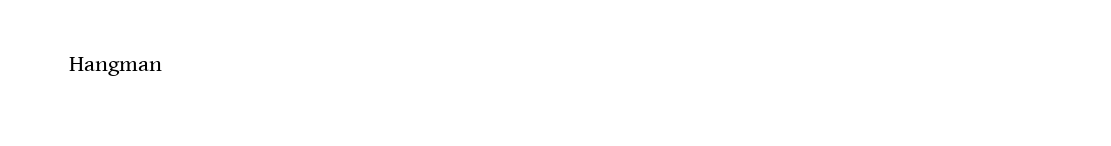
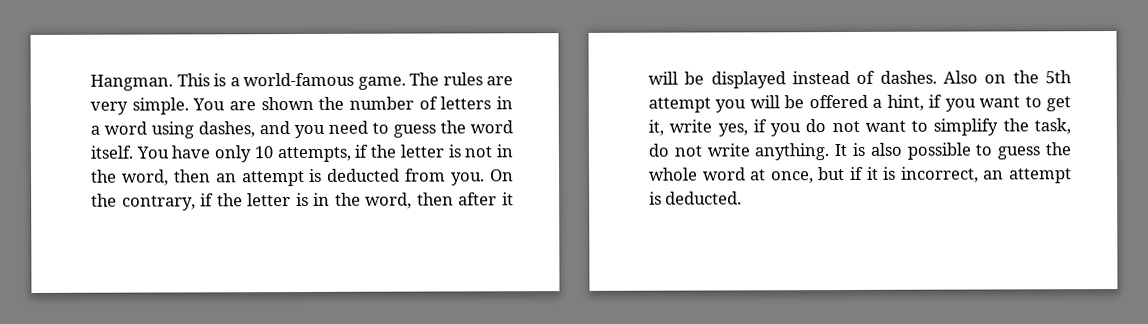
- Hangman
+ Hangman. This is a world-famous game. The rules are very simple. You are shown the number of letters in a word using dashes, and you need to guess the word itself. You have only 10 attempts, if the letter is not in the word, then an attempt is deducted from you. On the contrary, if the letter is in the word, then after it will be displayed instead of dashes. Also on the 5th attempt you will be offered a hint, if you want to get it, write yes, if you do not want to simplify the task, do not write anything. It is also possible to guess the whole word at once, but if it is incorrect, an attempt is deducted.

